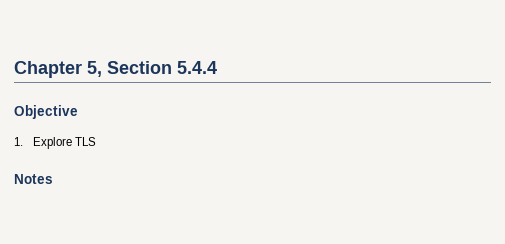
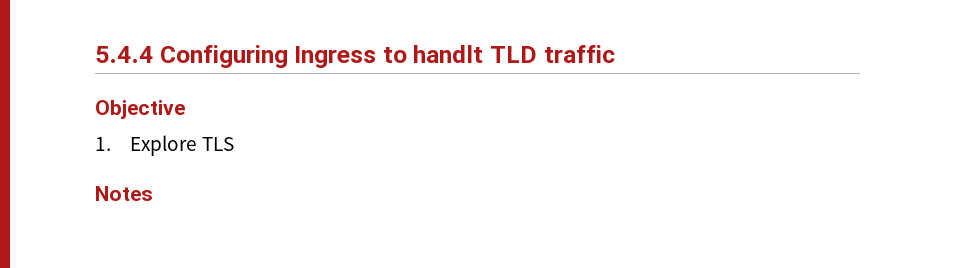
- Chapter 5, Section 5.4.4
+ 5.4.4 Configuring Ingress to handlt TLD traffic

